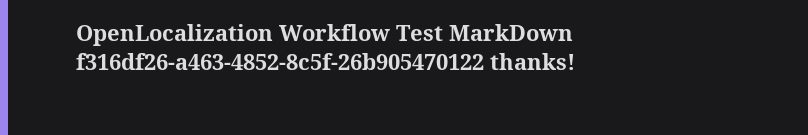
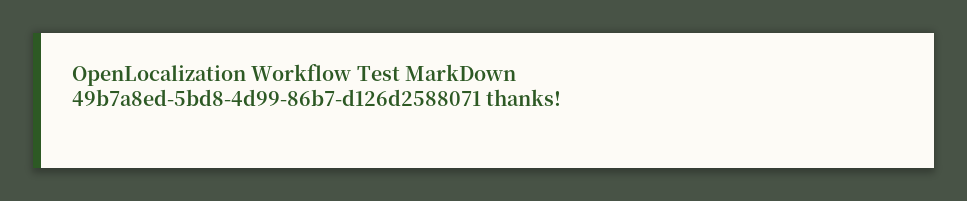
- OpenLocalization Workflow Test MarkDown f316df26-a463-4852-8c5f-26b905470122 thanks!
+ OpenLocalization Workflow Test MarkDown 49b7a8ed-5bd8-4d99-86b7-d126d2588071 thanks!

